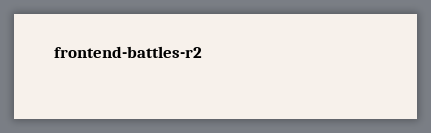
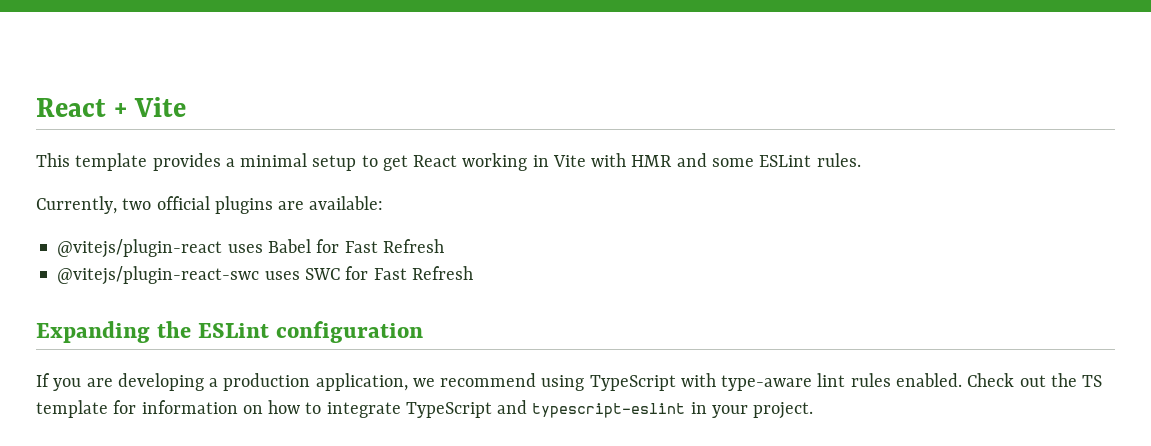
- frontend-battles-r2
+ React + Vite
+ This template provides a minimal setup to get React working in Vite with HMR and some ESLint rules.
+ Currently, two official plugins are available:
+ @vitejs/plugin-react uses Babel for Fast Refresh
+ @vitejs/plugin-react-swc uses SWC for Fast Refresh
+ Expanding the ESLint configuration
+ If you are developing a production application, we recommend using TypeScript with type-aware lint rules enabled. Check out the TS template for information on how to integrate TypeScript and typescript-eslint in your project.

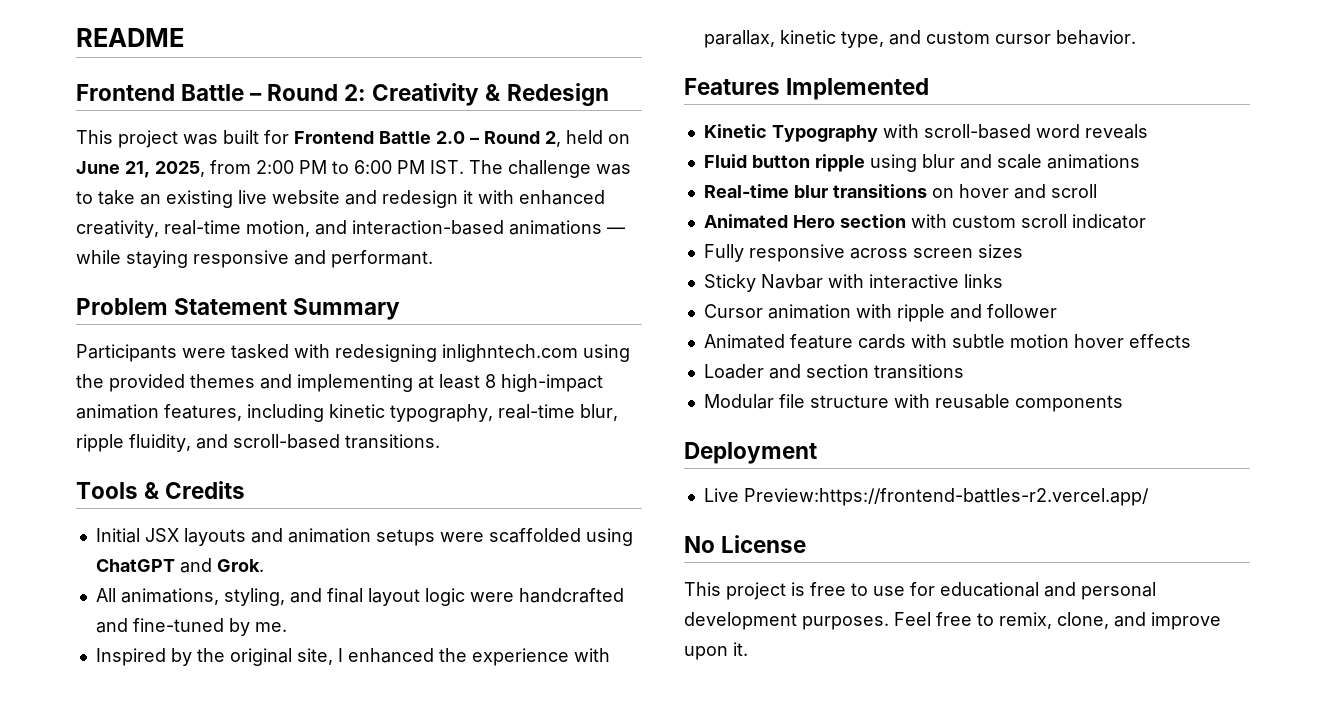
- React + Vite
- This template provides a minimal setup to get React working in Vite with HMR and some ESLint rules.
- Currently, two official plugins are available:
- @vitejs/plugin-react uses Babel for Fast Refresh
- @vitejs/plugin-react-swc uses SWC for Fast Refresh
- Expanding the ESLint configuration
- If you are developing a production application, we recommend using TypeScript with type-aware lint rules enabled. Check out the TS template for information on how to integrate TypeScript and typescript-eslint in your project.
+ README
+ Frontend Battle – Round 2: Creativity & Redesign
+ This project was built for Frontend Battle 2.0 – Round 2, held on June 21, 2025, from 2:00 PM to 6:00 PM IST. The challenge was to take an existing live website and redesign it with enhanced creativity, real-time motion, and interaction-based animations — while staying responsive and performant.
+ Problem Statement Summary
+ Participants were tasked with redesigning inlighntech.com using the provided themes and implementing at least 8 high-impact animation features, including kinetic typography, real-time blur, ripple fluidity, and scroll-based transitions.
+ Tools & Credits
+ Initial JSX layouts and animation setups were scaffolded using ChatGPT and Grok.
+ All animations, styling, and final layout logic were handcrafted and fine-tuned by me.
+ Inspired by the original site, I enhanced the experience with parallax, kinetic type, and custom cursor behavior.
+ Features Implemented
+ Kinetic Typography with scroll-based word reveals
+ Fluid button ripple using blur and scale animations
+ Real-time blur transitions on hover and scroll
+ Animated Hero section with custom scroll indicator
+ Fully responsive across screen sizes
+ Sticky Navbar with interactive links
+ Cursor animation with ripple and follower
+ Animated feature cards with subtle motion hover effects
+ Loader and section transitions
+ Modular file structure with reusable components
+ Deployment
+ Live Preview:https://frontend-battles-r2.vercel.app/
+ No License
+ This project is free to use for educational and personal development purposes. Feel free to remix, clone, and improve upon it.

